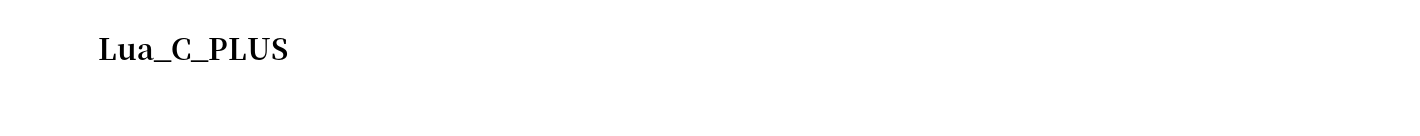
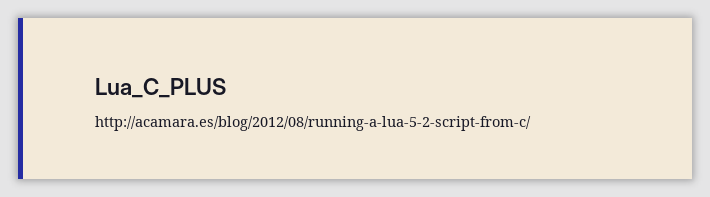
+ http://acamara.es/blog/2012/08/running-a-lua-5-2-script-from-c/

